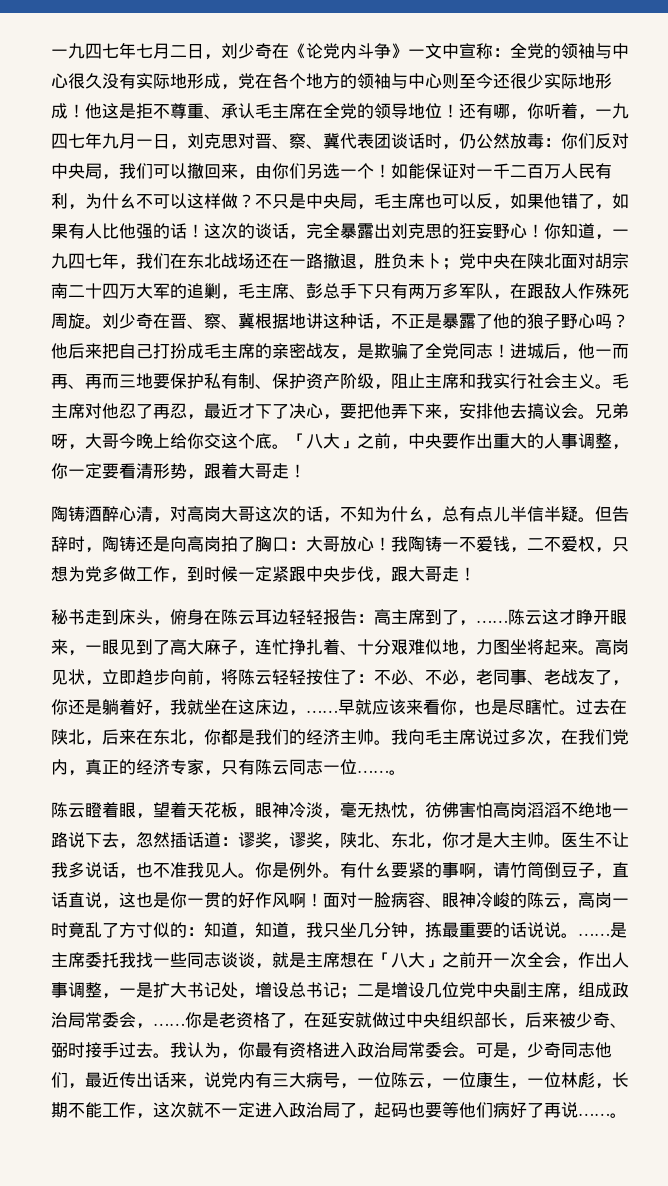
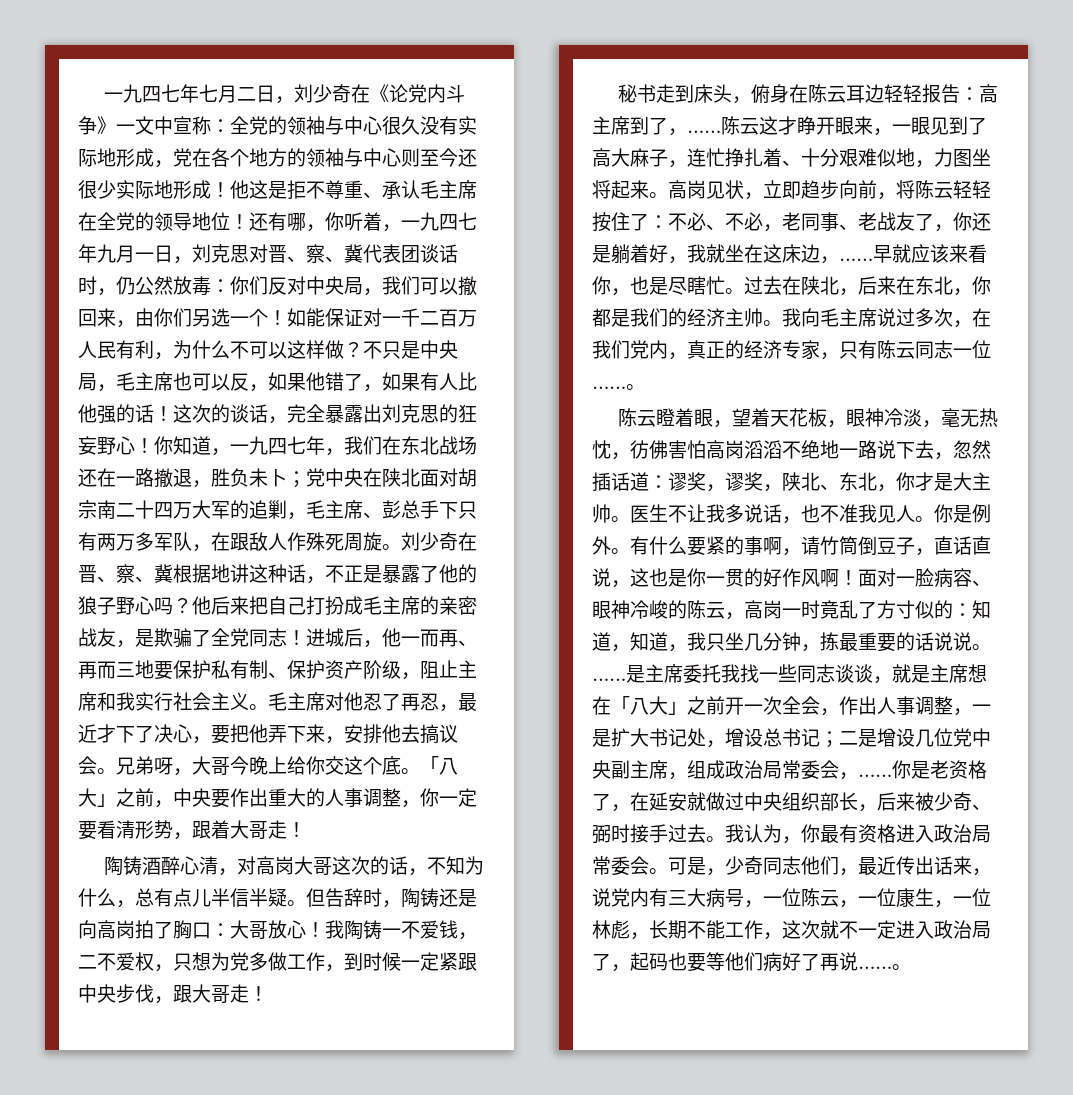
- 如能保证对一千二百万人民有利，为什幺不可以这样做？
+ 如能保证对一千二百万人民有利，为什么不可以这样做？
- 陶铸酒醉心清，对高岗大哥这次的话，不知为什幺，总有点儿半信半疑。
+ 陶铸酒醉心清，对高岗大哥这次的话，不知为什么，总有点儿半信半疑。
- 有什幺要紧的事啊，请竹筒倒豆子，直话直说，这也是你一贯的好作风啊！
+ 有什么要紧的事啊，请竹筒倒豆子，直话直说，这也是你一贯的好作风啊！

